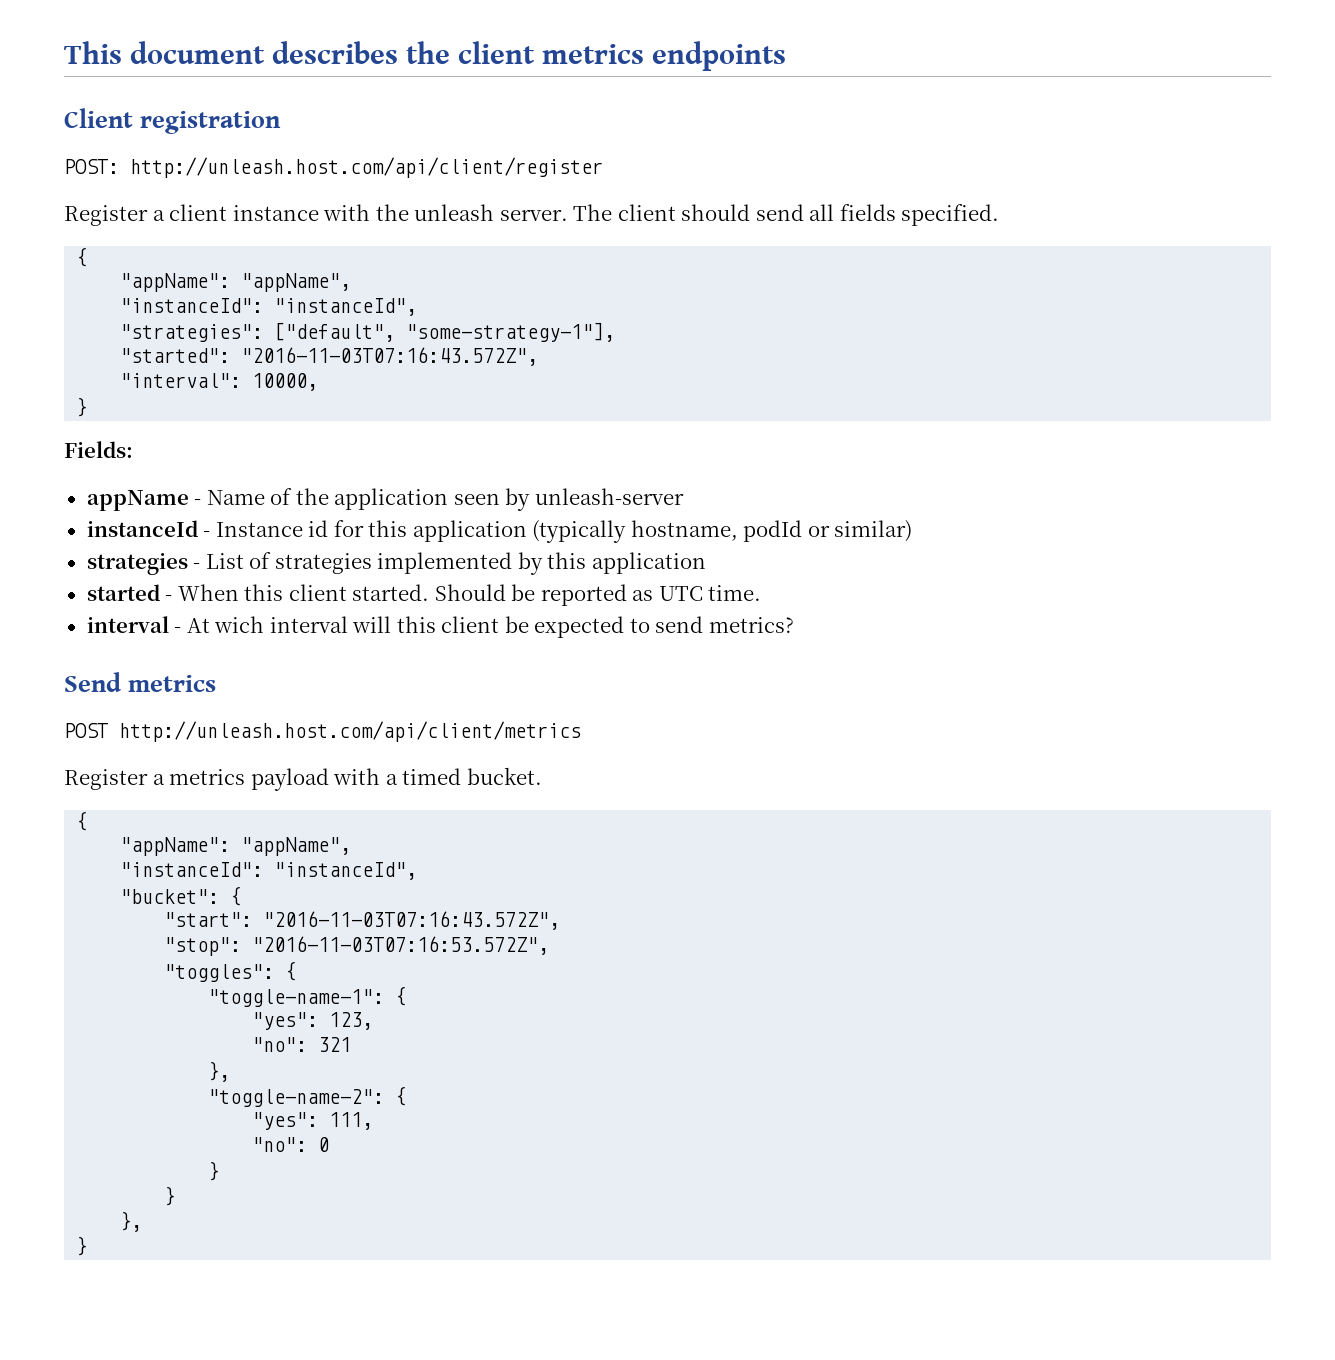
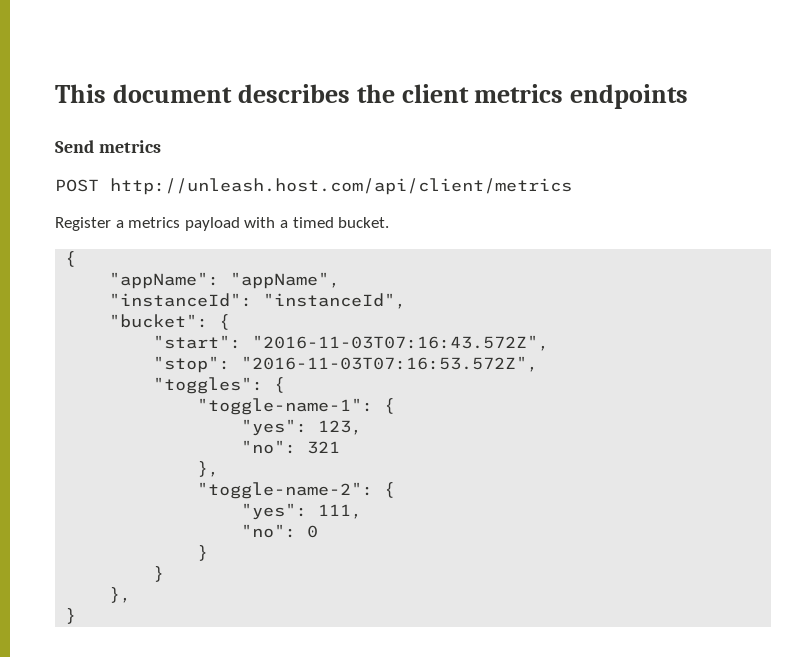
- Client registration
- POST: http://unleash.host.com/api/client/register
- Register a client instance with the unleash server. The client should send all fields specified.
- {
- "appName": "appName",
- "instanceId": "instanceId",
- "strategies": ["default", "some-strategy-1"],
- "started": "2016-11-03T07:16:43.572Z",
- "interval": 10000,
- }
- Fields:
- appName - Name of the application seen by unleash-server
- instanceId - Instance id for this application (typically hostname, podId or similar)
- strategies - List of strategies implemented by this application
- started - When this client started. Should be reported as UTC time.
- interval - At wich interval will this client be expected to send metrics?

